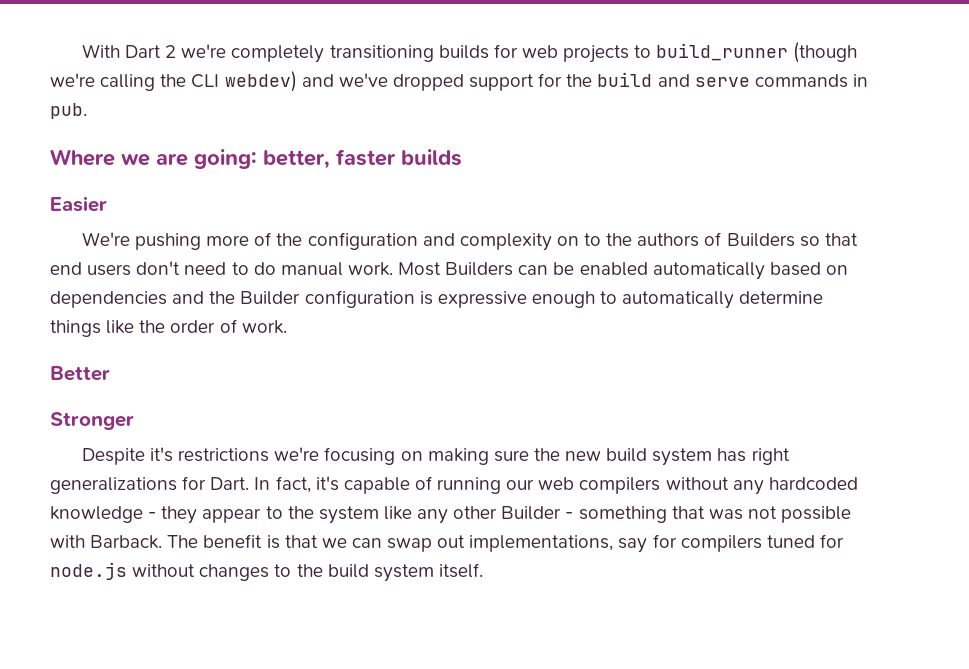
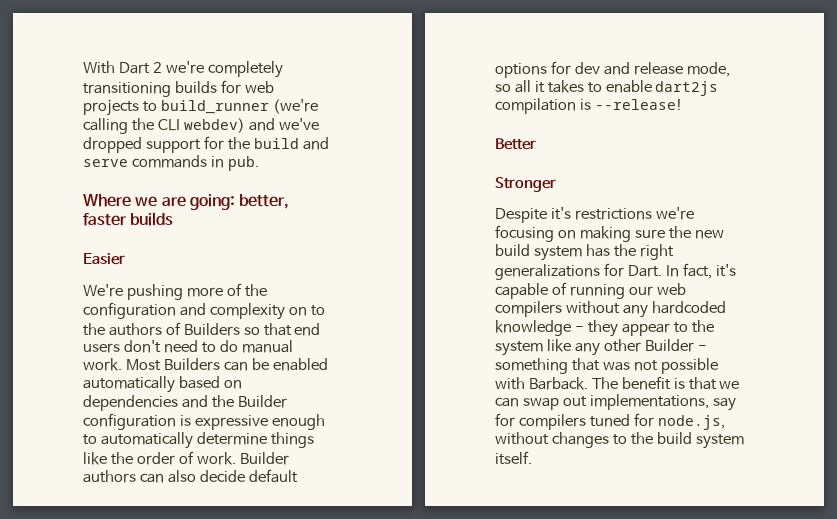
- With Dart 2 we're completely transitioning builds for web projects to build_runner (though we're calling the CLI webdev) and we've dropped support for the build and serve commands in pub.
+ With Dart 2 we're completely transitioning builds for web projects to build_runner (we're calling the CLI webdev) and we've dropped support for the build and serve commands in pub.
+ Builder authors can also decide default options for dev and release mode, so all it takes to enable dart2js compilation is --release!
- Despite it's restrictions we're focusing on making sure the new build system has right generalizations for Dart.
+ Despite it's restrictions we're focusing on making sure the new build system has the right generalizations for Dart.
- The benefit is that we can swap out implementations, say for compilers tuned for node.js without changes to the build system itself.
+ The benefit is that we can swap out implementations, say for compilers tuned for node.js, without changes to the build system itself.

